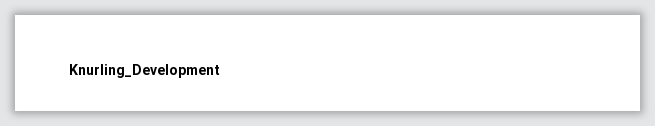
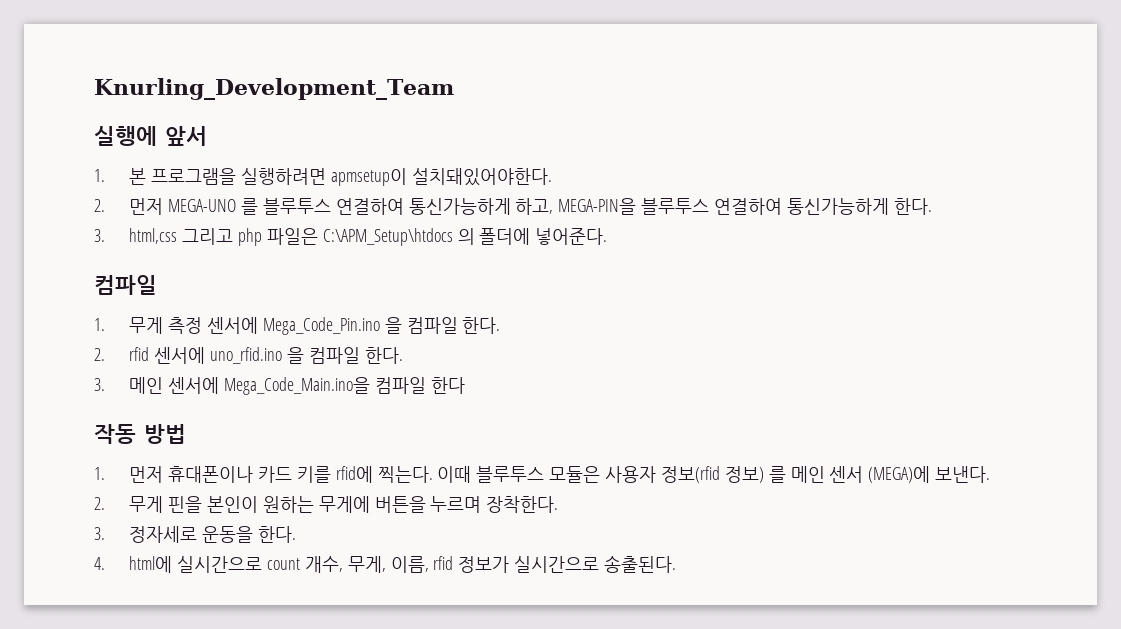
- Knurling_Development
+ Knurling_Development_Team
+ 실행에 앞서
+ 1. 본 프로그램을 실행하려면 apmsetup이 설치돼있어야한다.
+ 2. 먼저 MEGA-UNO 를 블루투스 연결하여 통신가능하게 하고, MEGA-PIN을 블루투스 연결하여 통신가능하게 한다.
+ 3. html,css 그리고 php 파일은 C:\APM_Setup\htdocs 의 폴더에 넣어준다.
+ 컴파일
+ 1. 무게 측정 센서에 Mega_Code_Pin.ino 을 컴파일 한다.
+ 2. rfid 센서에 uno_rfid.ino 을 컴파일 한다.
+ 3. 메인 센서에 Mega_Code_Main.ino을 컴파일 한다
+ 작동 방법
+ 1. 먼저 휴대폰이나 카드 키를 rfid에 찍는다. 이때 블루투스 모듈은 사용자 정보(rfid 정보) 를 메인 센서 (MEGA)에 보낸다.
+ 2. 무게 핀을 본인이 원하는 무게에 버튼을 누르며 장착한다.
+ 3. 정자세로 운동을 한다.
+ 4. html에 실시간으로 count 개수, 무게, 이름, rfid 정보가 실시간으로 송출된다.

